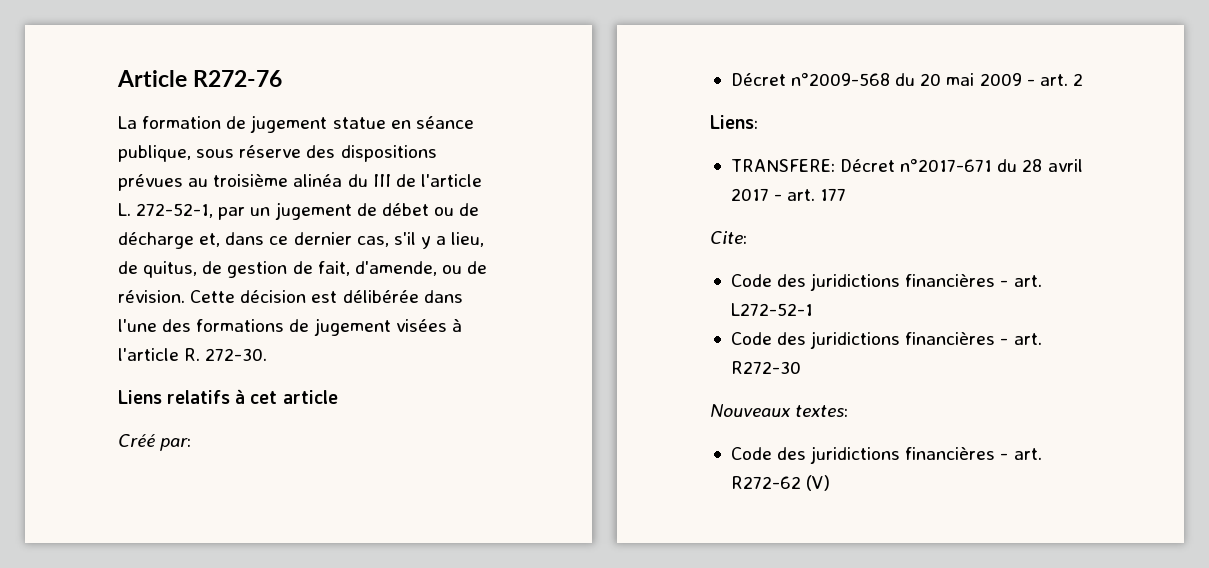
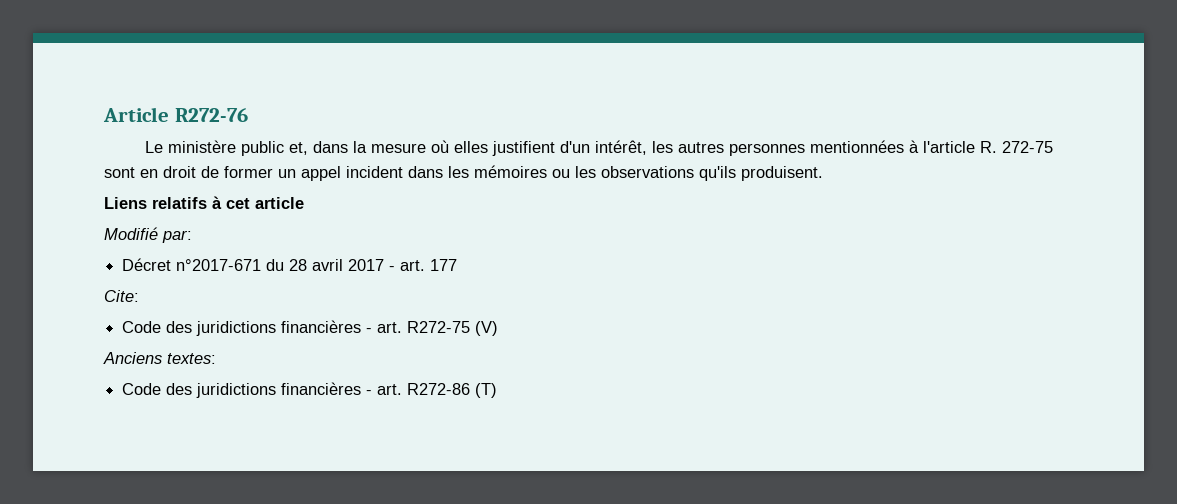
- La formation de jugement statue en séance publique, sous réserve des dispositions prévues au troisième alinéa du III de l'article L. 272-52-1, par un jugement de débet ou de décharge et, dans ce dernier cas, s'il y a lieu, de quitus, de gestion de fait, d'amende, ou de révision. Cette décision est délibérée dans l'une des formations de jugement visées à l'article R. 272-30.
+ Le ministère public et, dans la mesure où elles justifient d'un intérêt, les autres personnes mentionnées à l'article R. 272-75 sont en droit de former un appel incident dans les mémoires ou les observations qu'ils produisent.
- Créé par:
+ Modifié par:
- Décret n°2009-568 du 20 mai 2009 - art. 2
- Liens:
- TRANSFERE: Décret n°2017-671 du 28 avril 2017 - art. 177
+ Décret n°2017-671 du 28 avril 2017 - art. 177
- Code des juridictions financières - art. L272-52-1
- Code des juridictions financières - art. R272-30
- Nouveaux textes:
+ Code des juridictions financières - art. R272-75 (V)
+ Anciens textes:
- Code des juridictions financières - art. R272-62 (V)
+ Code des juridictions financières - art. R272-86 (T)

